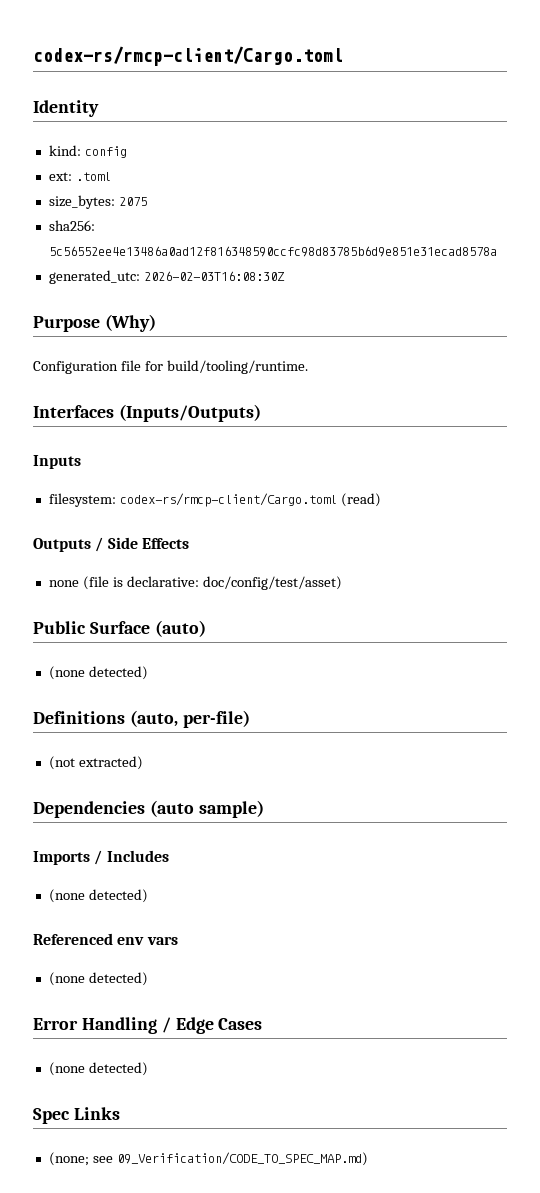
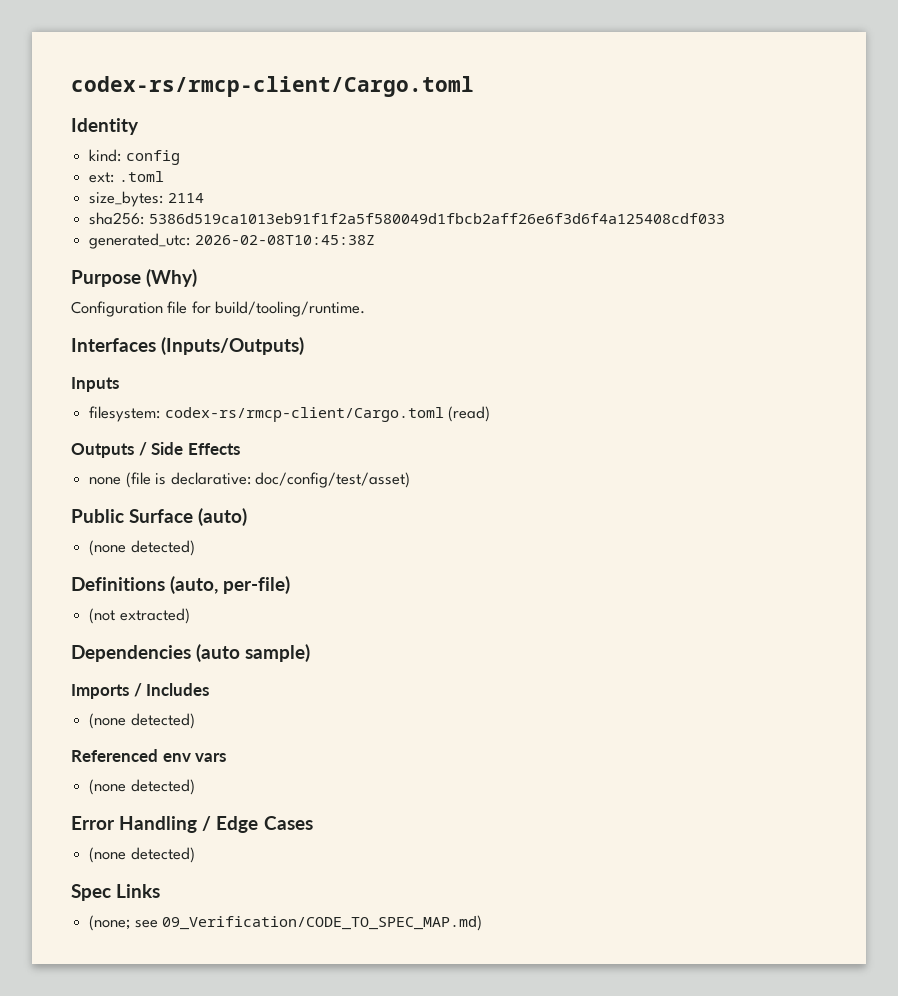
- size_bytes: 2075
+ size_bytes: 2114
- sha256: 5c56552ee4e13486a0ad12f816348590ccfc98d83785b6d9e851e31ecad8578a
+ sha256: 5386d519ca1013eb91f1f2a5f580049d1fbcb2aff26e6f3d6f4a125408cdf033
- generated_utc: 2026-02-03T16:08:30Z
+ generated_utc: 2026-02-08T10:45:38Z

